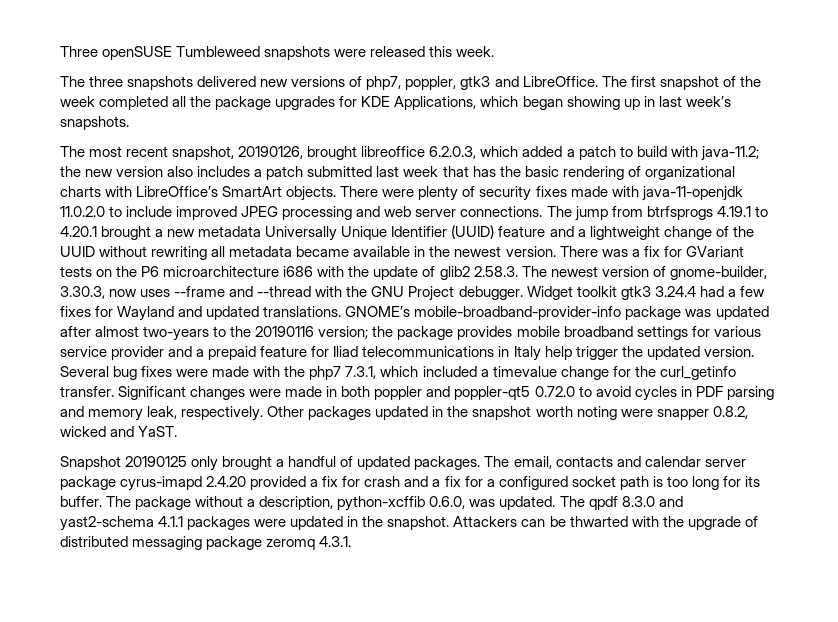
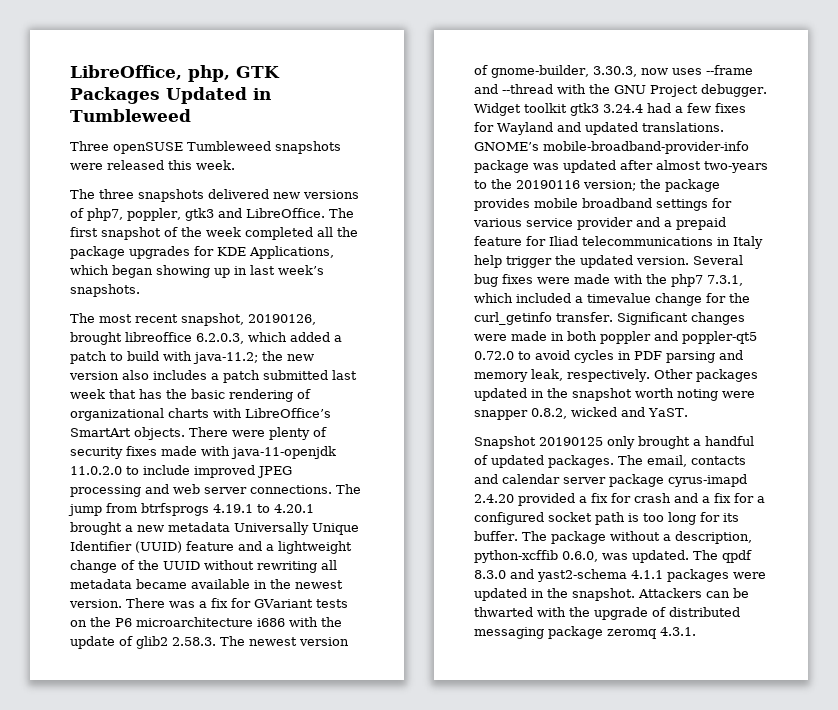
+ LibreOffice, php, GTK Packages Updated in Tumbleweed

